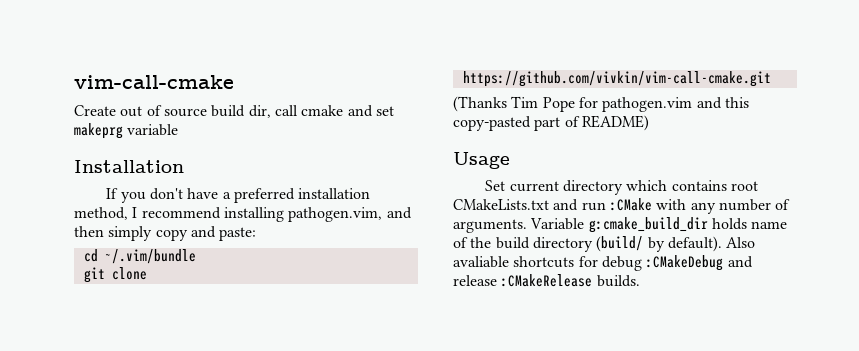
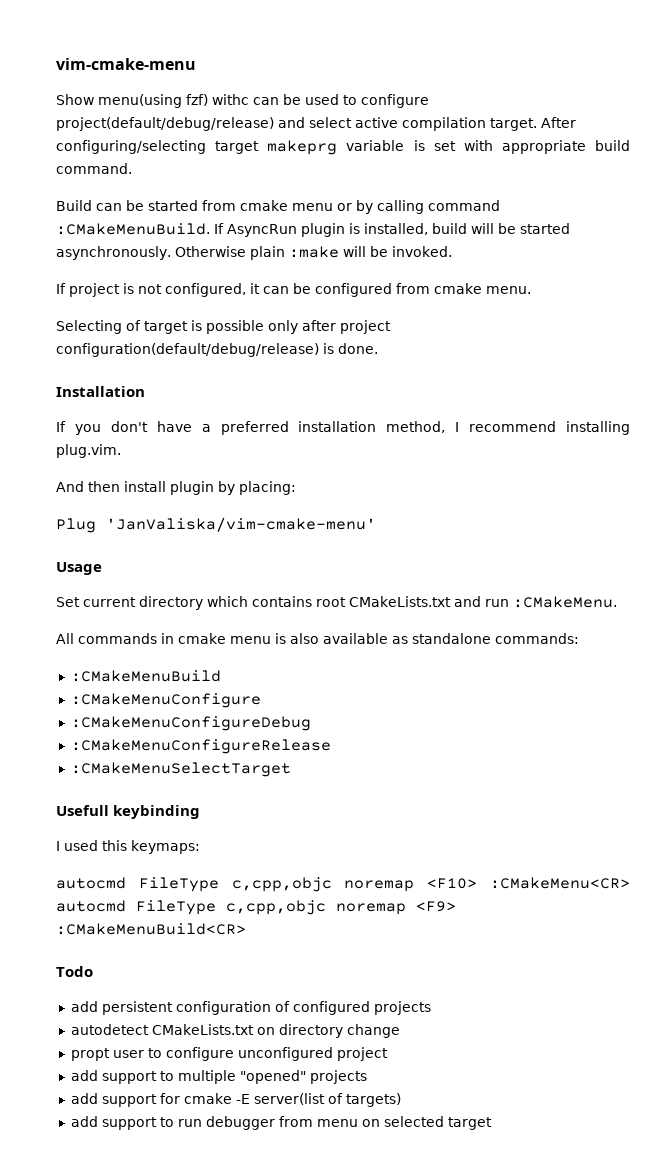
- vim-call-cmake
- Create out of source build dir, call cmake and set makeprg variable
+ vim-cmake-menu
+ Show menu(using fzf) withc can be used to configure project(default/debug/release) and select active compilation target. After configuring/selecting target makeprg variable is set with appropriate build command.
+ Build can be started from cmake menu or by calling command :CMakeMenuBuild. If AsyncRun plugin is installed, build will be started asynchronously. Otherwise plain :make will be invoked.
+ If project is not configured, it can be configured from cmake menu.
+ Selecting of target is possible only after project configuration(default/debug/release) is done.
- If you don't have a preferred installation method, I recommend installing pathogen.vim, and then simply copy and paste:
- cd ~/.vim/bundle
- git clone https://github.com/vivkin/vim-call-cmake.git
- (Thanks Tim Pope for pathogen.vim and this copy-pasted part of README)
+ If you don't have a preferred installation method, I recommend installing plug.vim.
+ And then install plugin by placing:
+ Plug 'JanValiska/vim-cmake-menu'
- Set current directory which contains root CMakeLists.txt and run :CMake with any number of arguments. Variable g:cmake_build_dir holds name of the build directory (build/ by default). Also avaliable shortcuts for debug :CMakeDebug and release :CMakeRelease builds.
+ Set current directory which contains root CMakeLists.txt and run :CMakeMenu.
+ All commands in cmake menu is also available as standalone commands:
+ :CMakeMenuBuild
+ :CMakeMenuConfigure
+ :CMakeMenuConfigureDebug
+ :CMakeMenuConfigureRelease
+ :CMakeMenuSelectTarget
+ Usefull keybinding
+ I used this keymaps:
+ autocmd FileType c,cpp,objc noremap <F10> :CMakeMenu<CR> autocmd FileType c,cpp,objc noremap <F9> :CMakeMenuBuild<CR>
+ Todo
+ add persistent configuration of configured projects
+ autodetect CMakeLists.txt on directory change
+ propt user to configure unconfigured project
+ add support to multiple "opened" projects
+ add support for cmake -E server(list of targets)
+ add support to run debugger from menu on selected target

